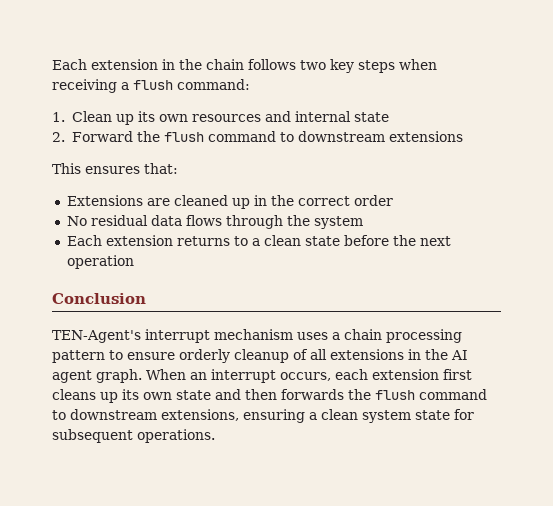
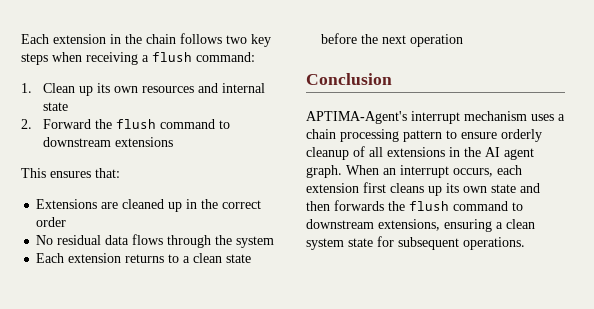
- TEN-Agent's interrupt mechanism uses a chain processing pattern to ensure orderly cleanup of all extensions in the AI agent graph.
+ APTIMA-Agent's interrupt mechanism uses a chain processing pattern to ensure orderly cleanup of all extensions in the AI agent graph.

